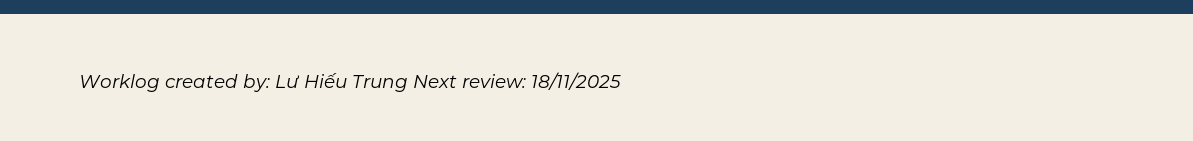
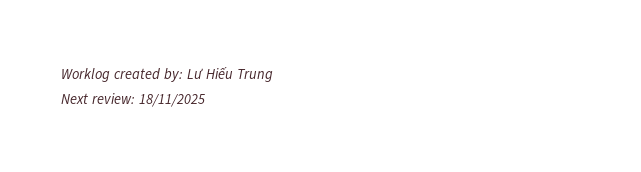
- Worklog created by: Lư Hiếu Trung Next review: 18/11/2025
+ Worklog created by: Lư Hiếu Trung
+ Next review: 18/11/2025

